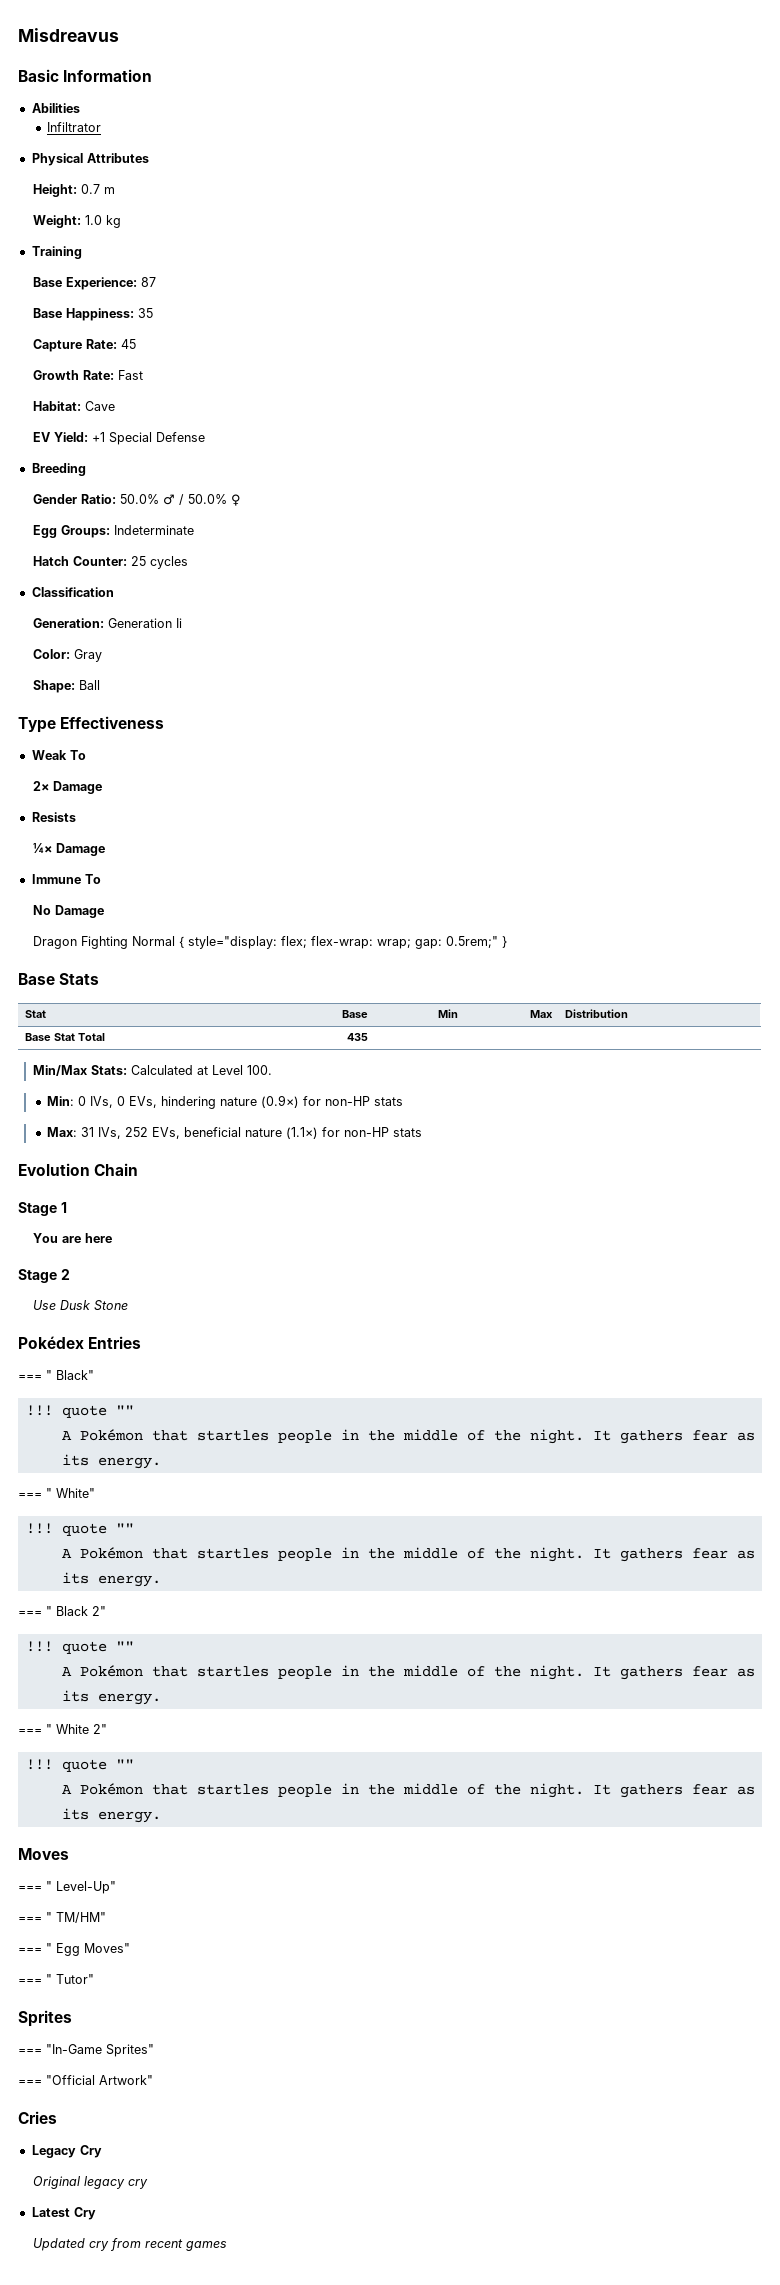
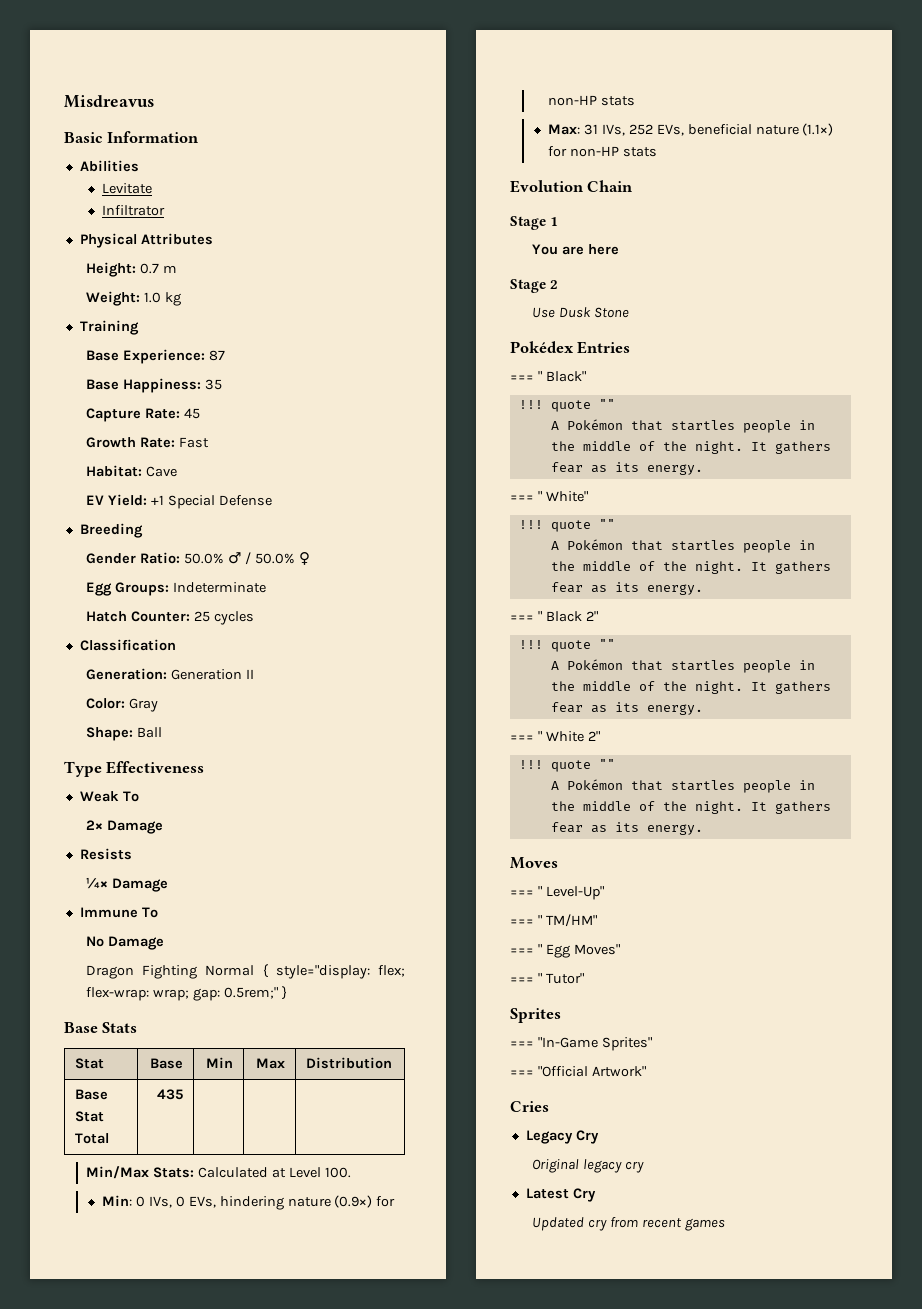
+ Levitate
- Generation: Generation Ii
+ Generation: Generation II

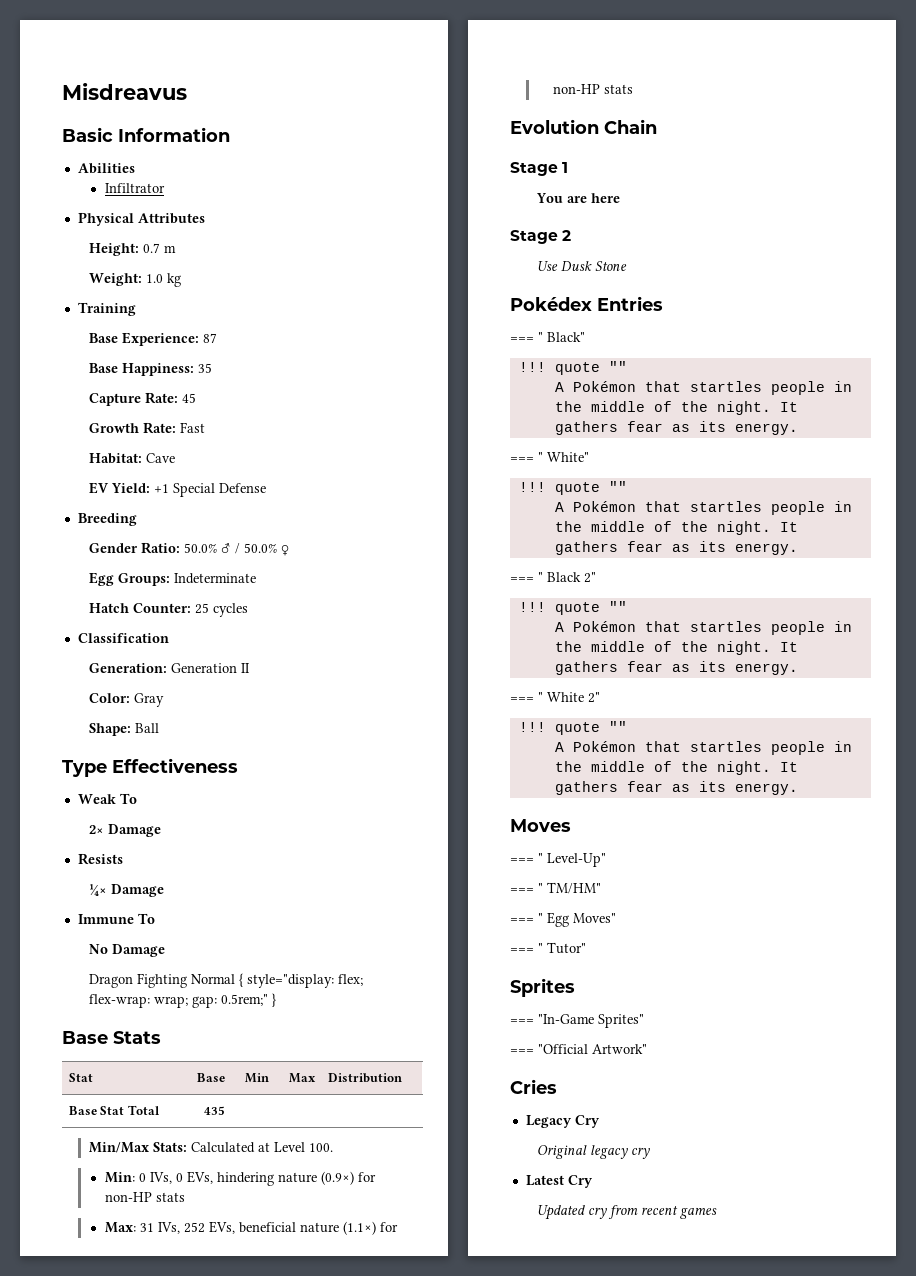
- Levitate

